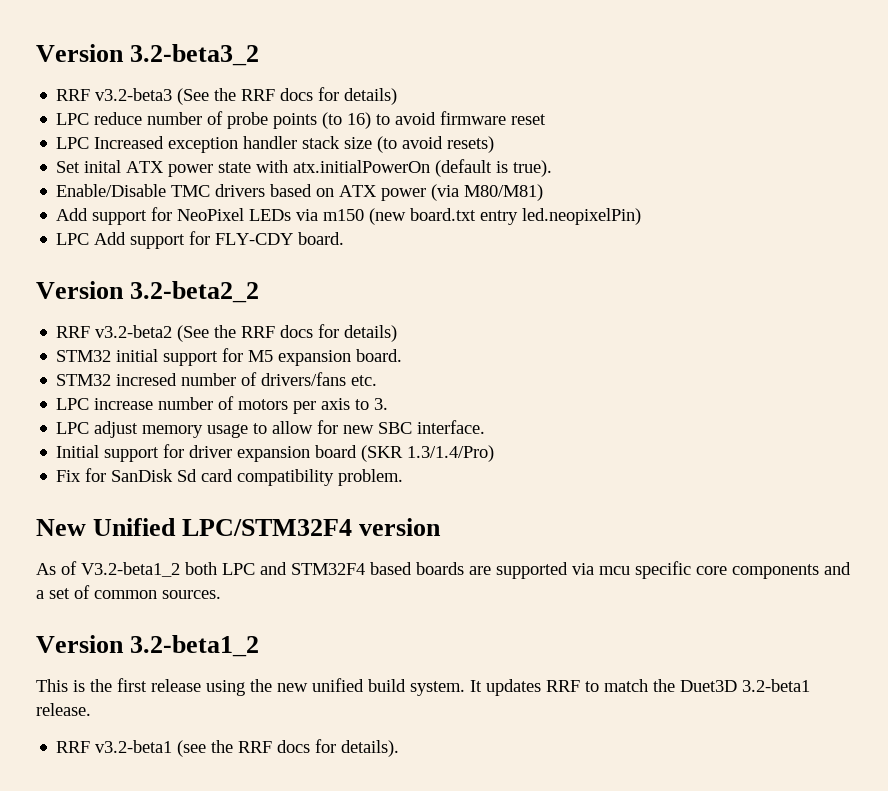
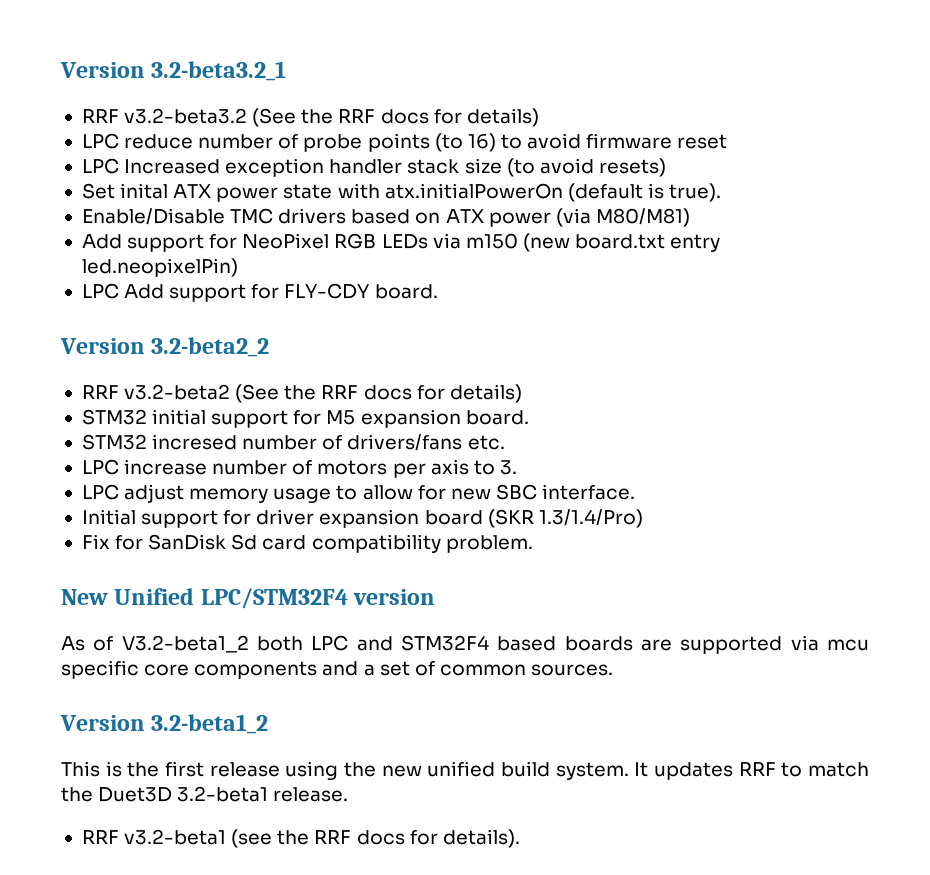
- Version 3.2-beta3_2
- RRF v3.2-beta3 (See the RRF docs for details)
+ Version 3.2-beta3.2_1
+ RRF v3.2-beta3.2 (See the RRF docs for details)
- Add support for NeoPixel LEDs via m150 (new board.txt entry led.neopixelPin)
+ Add support for NeoPixel RGB LEDs via m150 (new board.txt entry led.neopixelPin)

